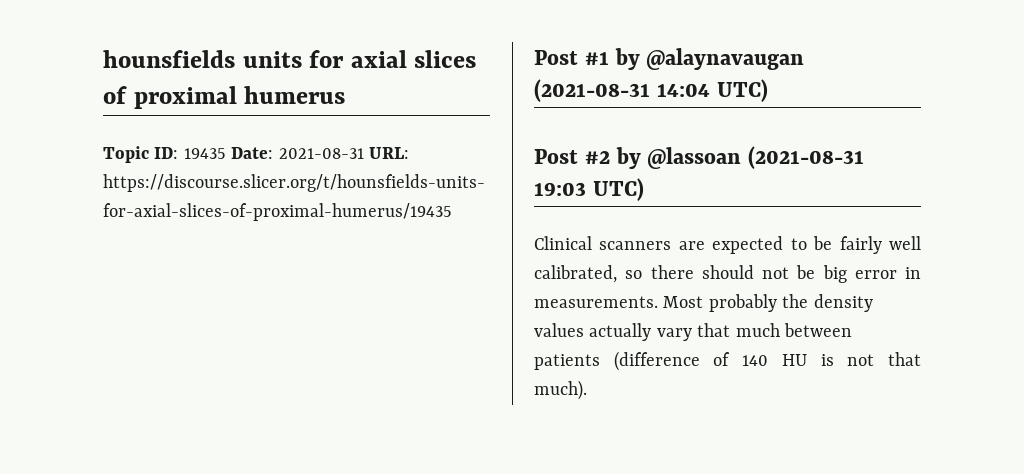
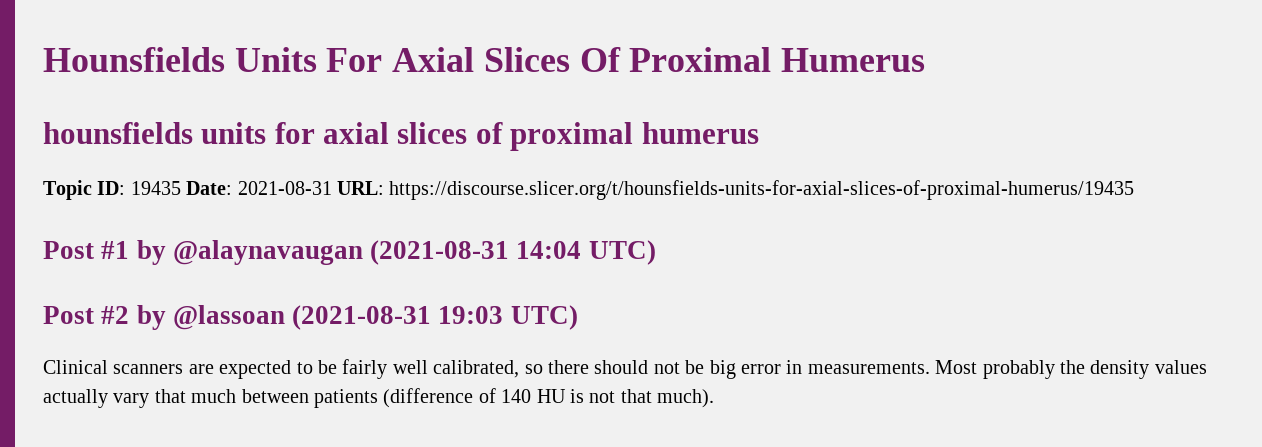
+ Hounsfields Units For Axial Slices Of Proximal Humerus

